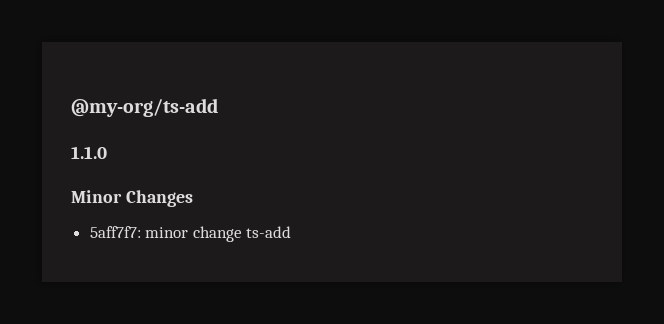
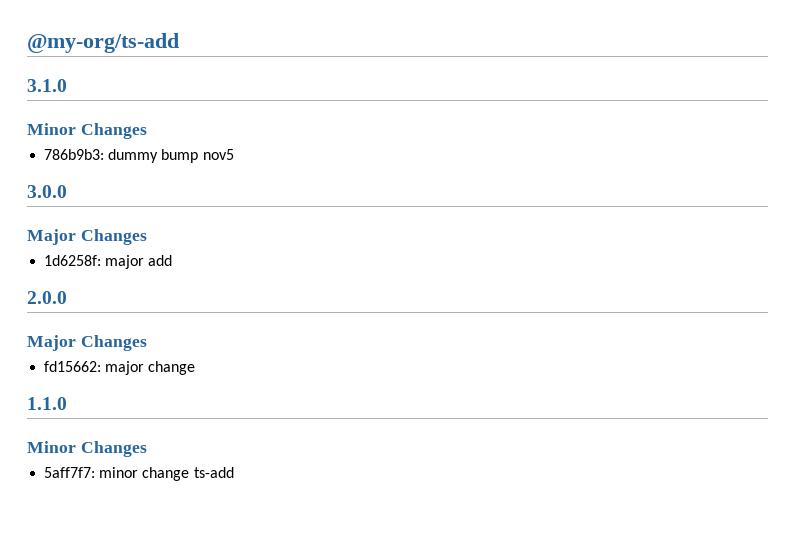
+ 3.1.0
+ Minor Changes
+ 786b9b3: dummy bump nov5
+ 3.0.0
+ Major Changes
+ 1d6258f: major add
+ 2.0.0
+ Major Changes
+ fd15662: major change

